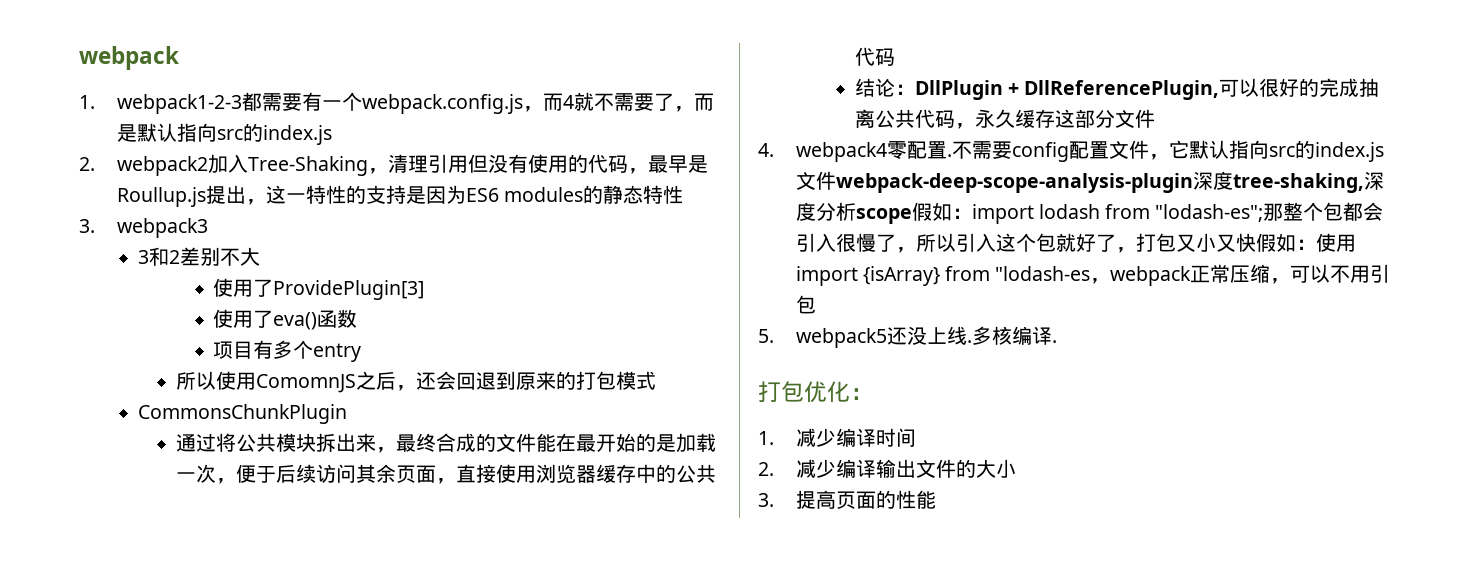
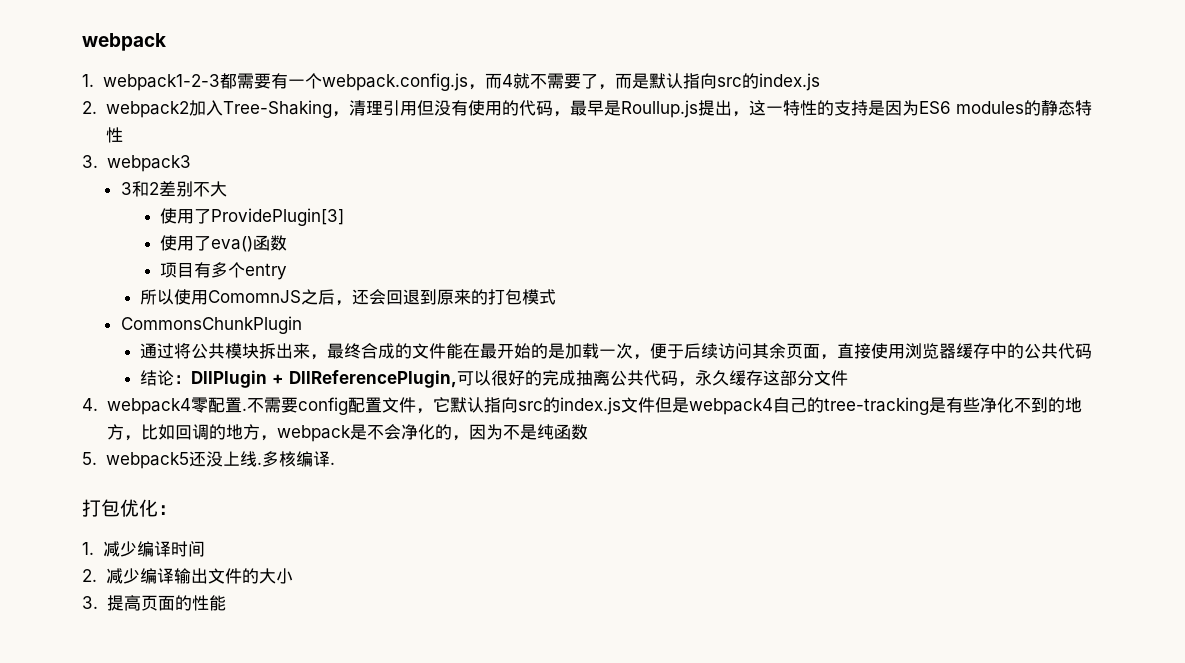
- 不需要config配置文件，它默认指向src的index.js文件webpack-deep-scope-analysis-plugin深度tree-shaking,深度分析scope假如：import lodash from "lodash-es";那整个包都会引入很慢了，所以引入这个包就好了，打包又小又快假如：使用import {isArray} from "lodash-es，webpack正常压缩，可以不用引包
+ 不需要config配置文件，它默认指向src的index.js文件但是webpack4自己的tree-tracking是有些净化不到的地方，比如回调的地方，webpack是不会净化的，因为不是纯函数

